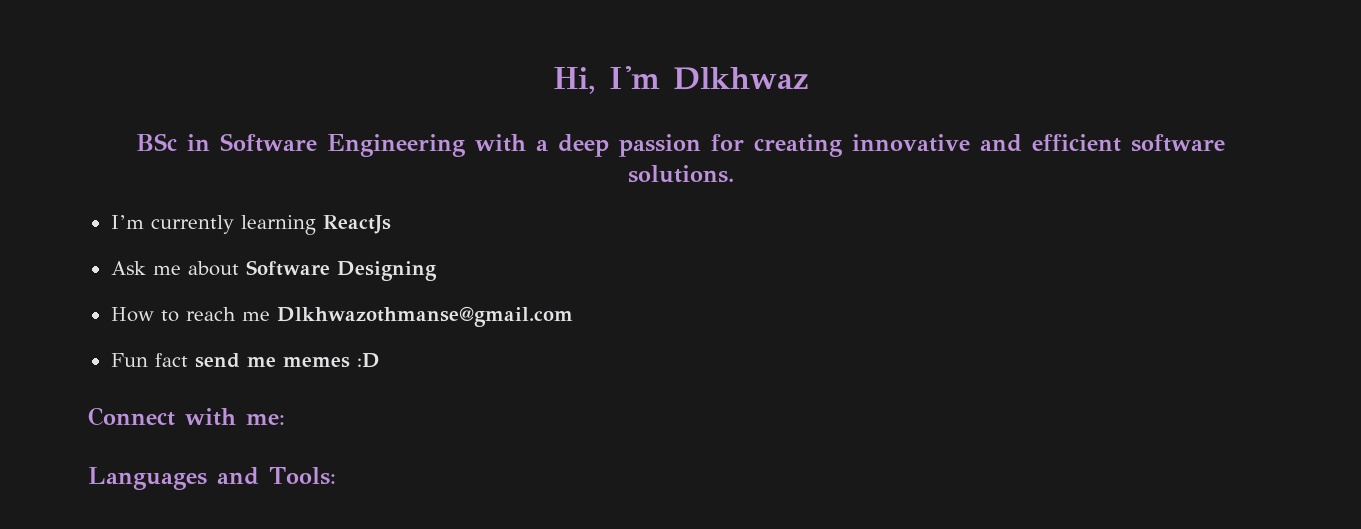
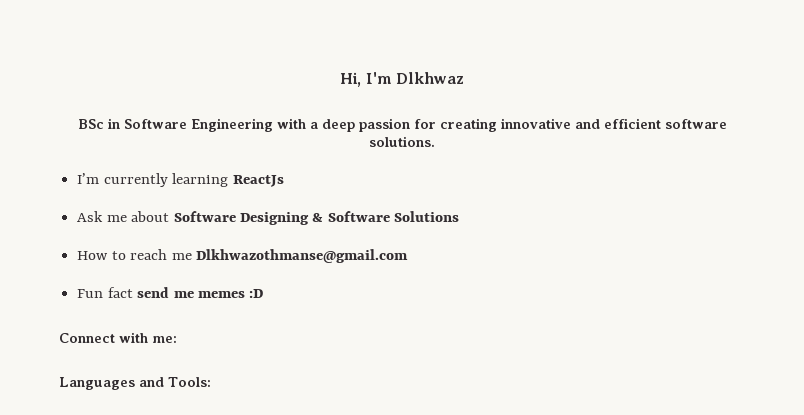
- Ask me about Software Designing
+ Ask me about Software Designing & Software Solutions

